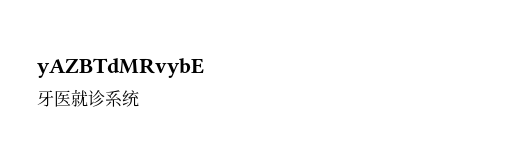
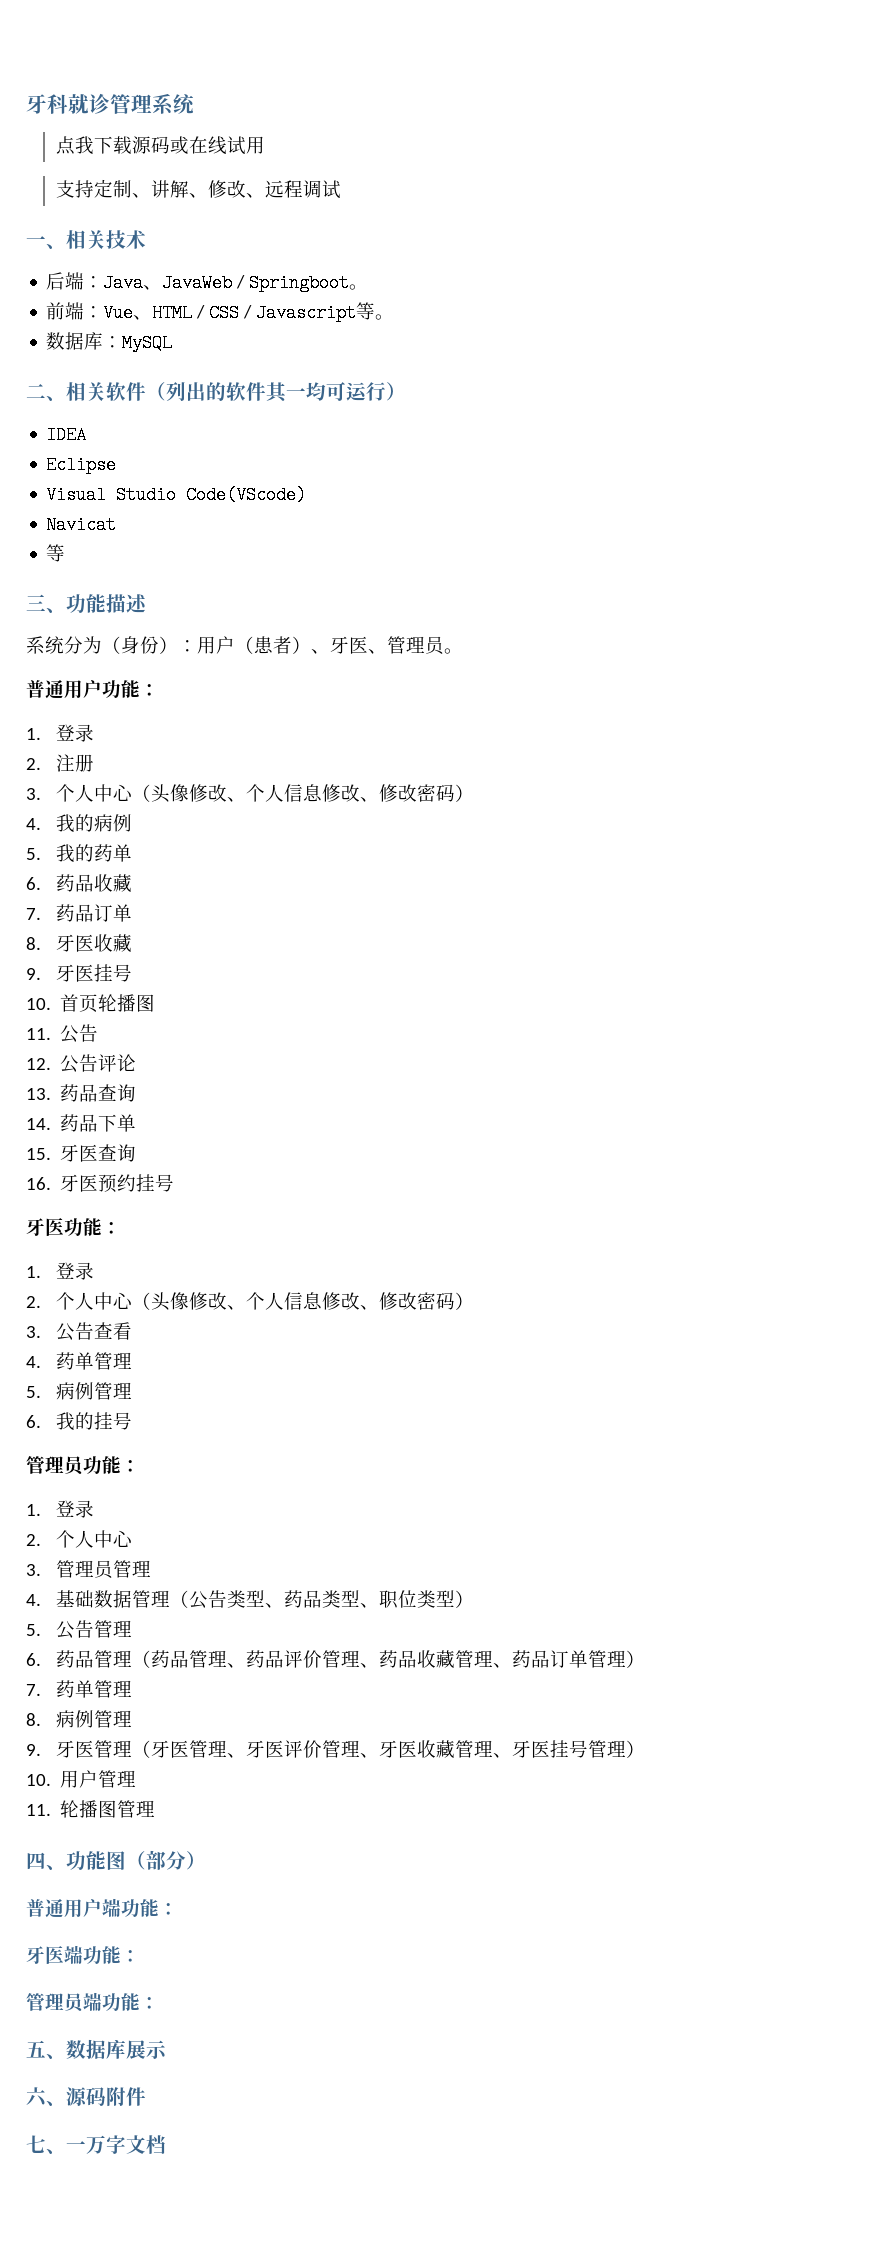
- yAZBTdMRvybE
- 牙医就诊系统
+ 牙科就诊管理系统
+ 点我下载源码或在线试用
+ 支持定制、讲解、修改、远程调试
+ 一、相关技术
+ 后端：Java、JavaWeb / Springboot。
+ 前端：Vue、HTML / CSS / Javascript等。
+ 数据库：MySQL
+ 二、相关软件（列出的软件其一均可运行）
+ IDEA
+ Eclipse
+ Visual Studio Code(VScode)
+ Navicat
+ 等
+ 三、功能描述
+ 系统分为（身份）：用户（患者）、牙医、管理员。
+ 普通用户功能：
+ 1.登录
+ 2.注册
+ 3.个人中心（头像修改、个人信息修改、修改密码）
+ 4.我的病例
+ 5.我的药单
+ 6.药品收藏
+ 7.药品订单
+ 8.牙医收藏
+ 9.牙医挂号
+ 10.首页轮播图
+ 11.公告
+ 12.公告评论
+ 13.药品查询
+ 14.药品下单
+ 15.牙医查询
+ 16.牙医预约挂号
+ 牙医功能：
+ 1.登录
+ 2.个人中心（头像修改、个人信息修改、修改密码）
+ 3.公告查看
+ 4.药单管理
+ 5.病例管理
+ 6.我的挂号
+ 管理员功能：
+ 1.登录
+ 2.个人中心
+ 3.管理员管理
+ 4.基础数据管理（公告类型、药品类型、职位类型）
+ 5.公告管理
+ 6.药品管理（药品管理、药品评价管理、药品收藏管理、药品订单管理）
+ 7.药单管理
+ 8.病例管理
+ 9.牙医管理（牙医管理、牙医评价管理、牙医收藏管理、牙医挂号管理）
+ 10.用户管理
+ 11.轮播图管理
+ 四、功能图（部分）
+ 普通用户端功能：
+ 牙医端功能：
+ 管理员端功能：
+ 五、数据库展示
+ 六、源码附件
+ 七、一万字文档

